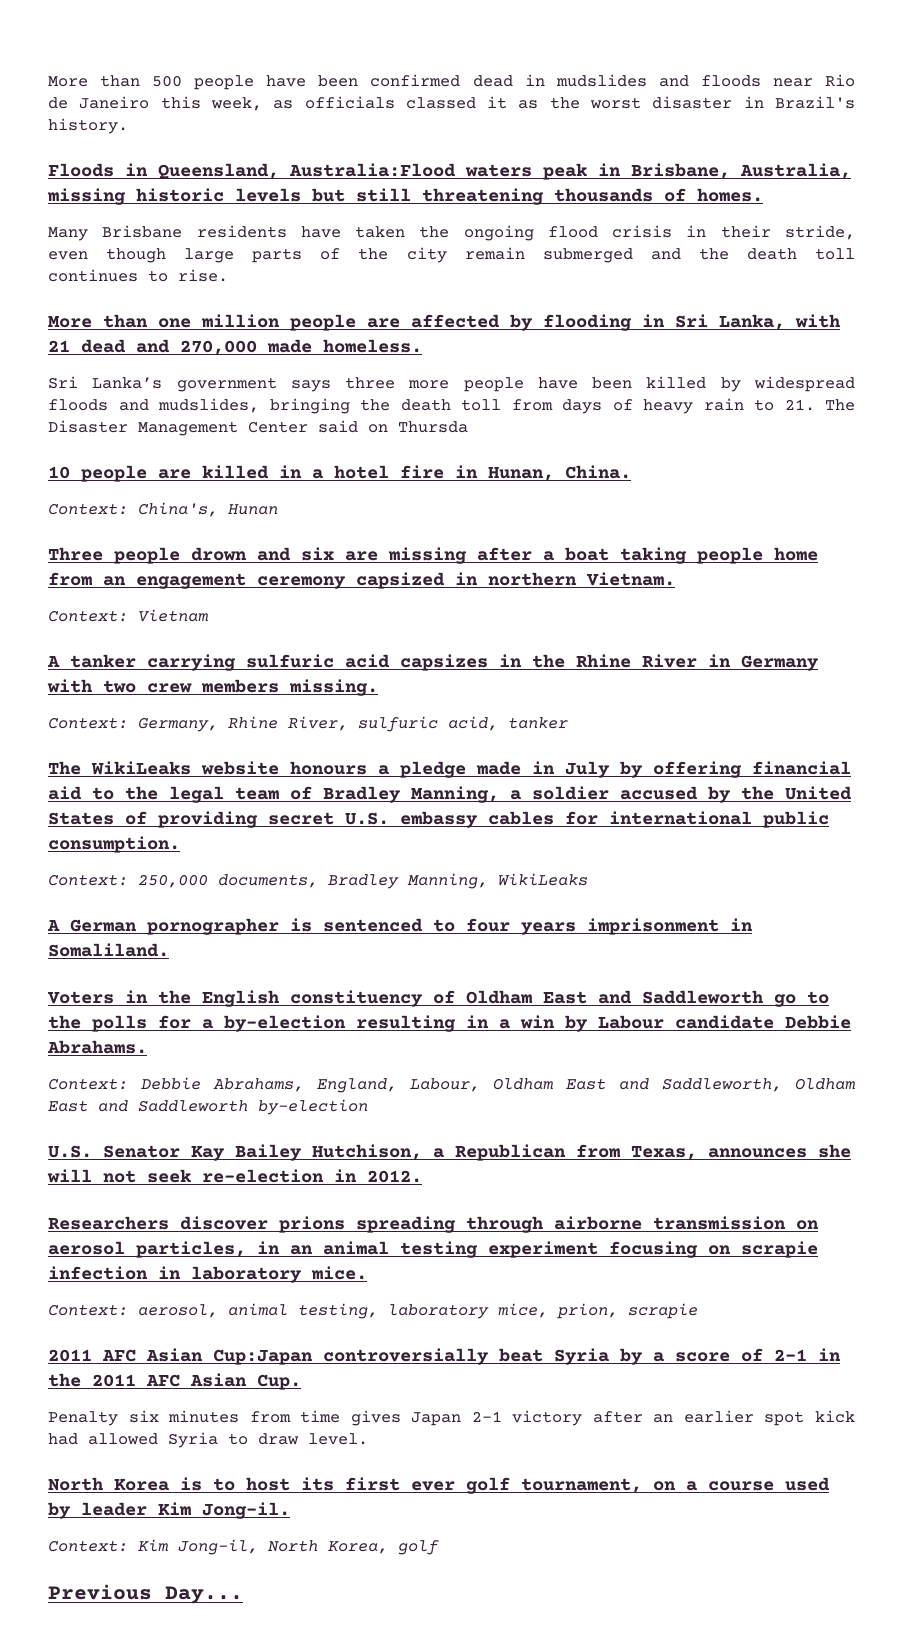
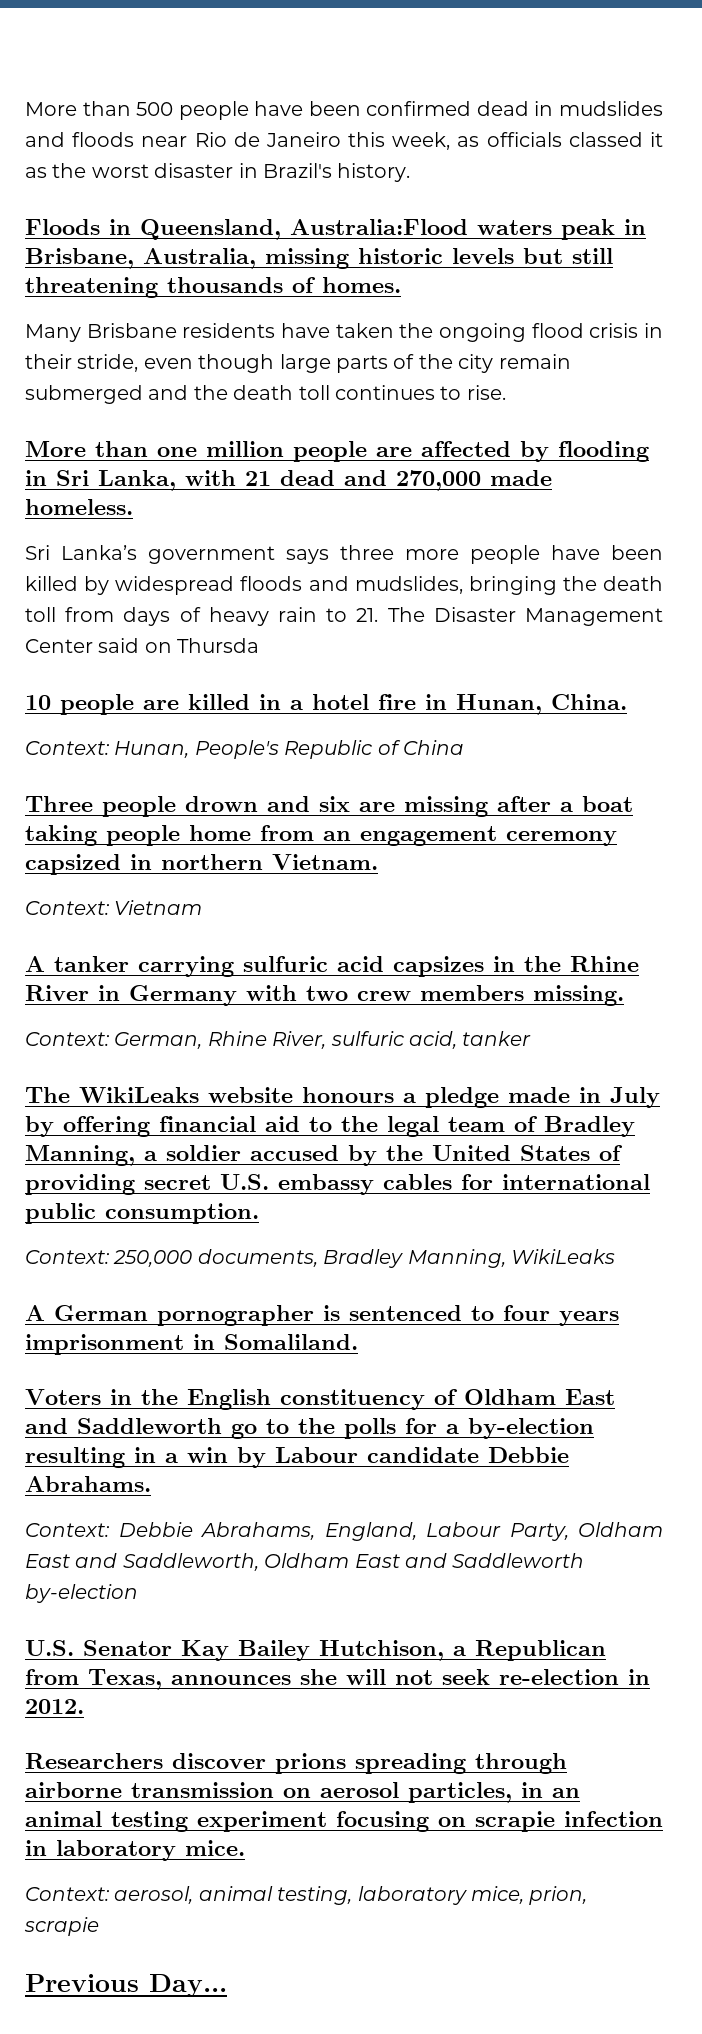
- Context: China's, Hunan
+ Context: Hunan, People's Republic of China
- Context: Germany, Rhine River, sulfuric acid, tanker
+ Context: German, Rhine River, sulfuric acid, tanker
- Context: Debbie Abrahams, England, Labour, Oldham East and Saddleworth, Oldham East and Saddleworth by-election
+ Context: Debbie Abrahams, England, Labour Party, Oldham East and Saddleworth, Oldham East and Saddleworth by-election
- 2011 AFC Asian Cup:Japan controversially beat Syria by a score of 2-1 in the 2011 AFC Asian Cup.
- Penalty six minutes from time gives Japan 2-1 victory after an earlier spot kick had allowed Syria to draw level.
- North Korea is to host its first ever golf tournament, on a course used by leader Kim Jong-il.
- Context: Kim Jong-il, North Korea, golf

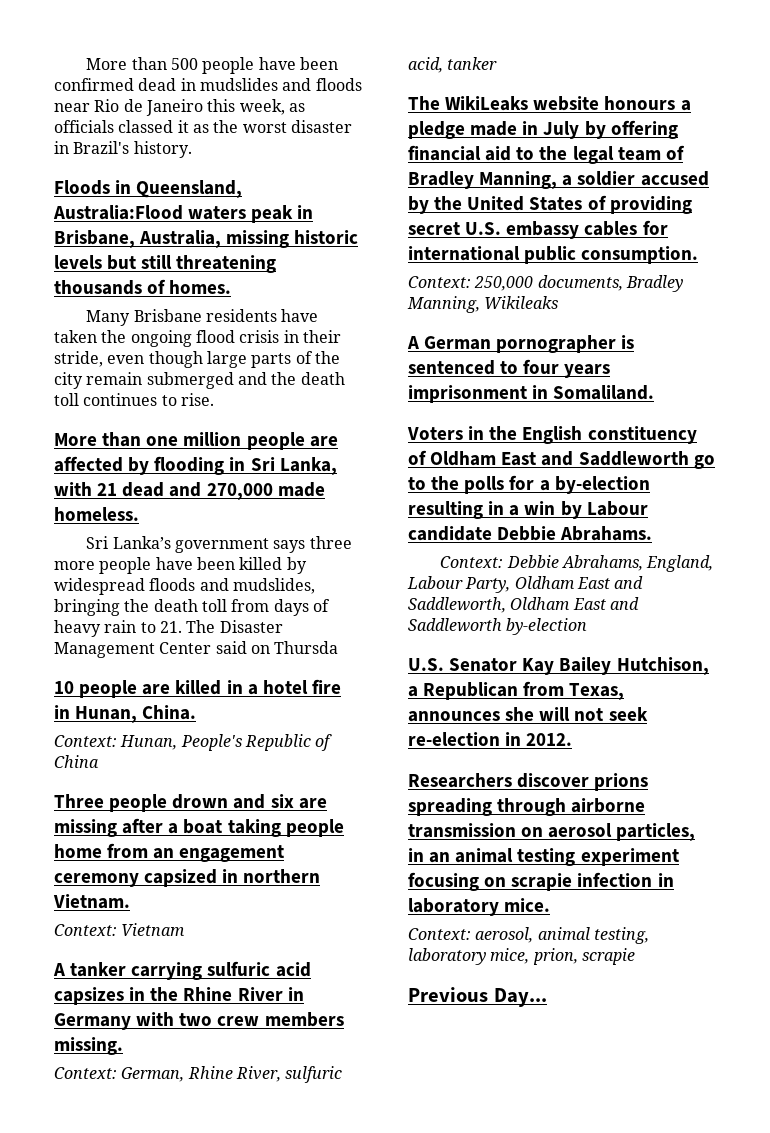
- Context: 250,000 documents, Bradley Manning, WikiLeaks
+ Context: 250,000 documents, Bradley Manning, Wikileaks

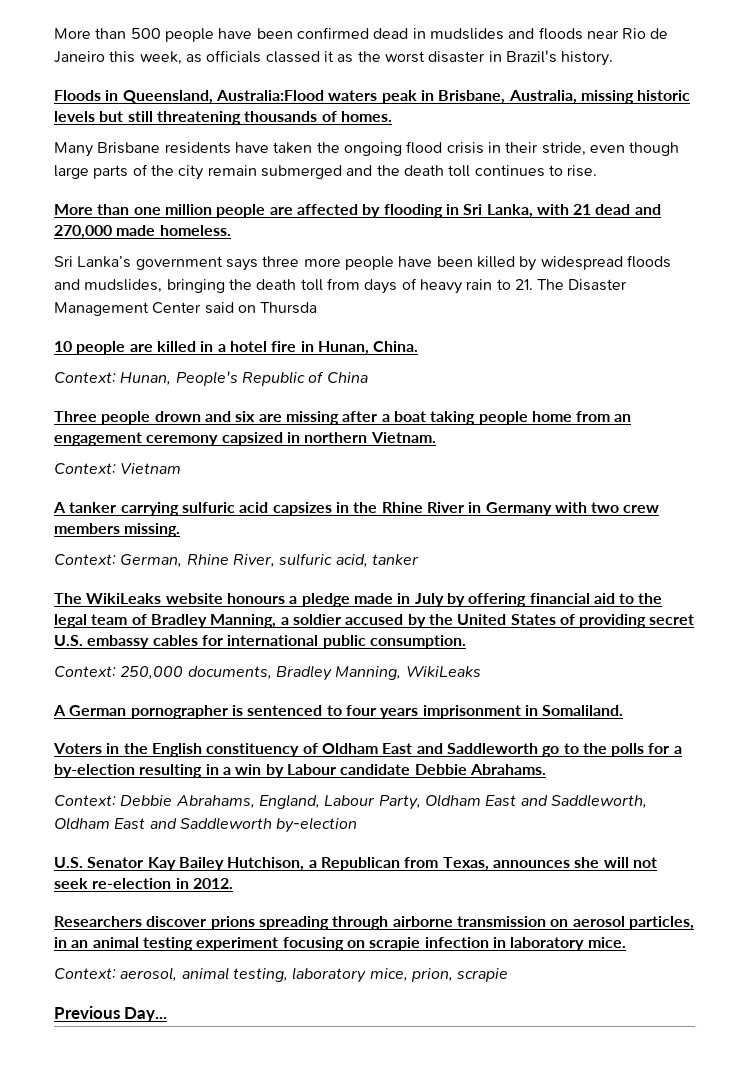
- Context: 250,000 documents, Bradley Manning, Wikileaks
+ Context: 250,000 documents, Bradley Manning, WikiLeaks

